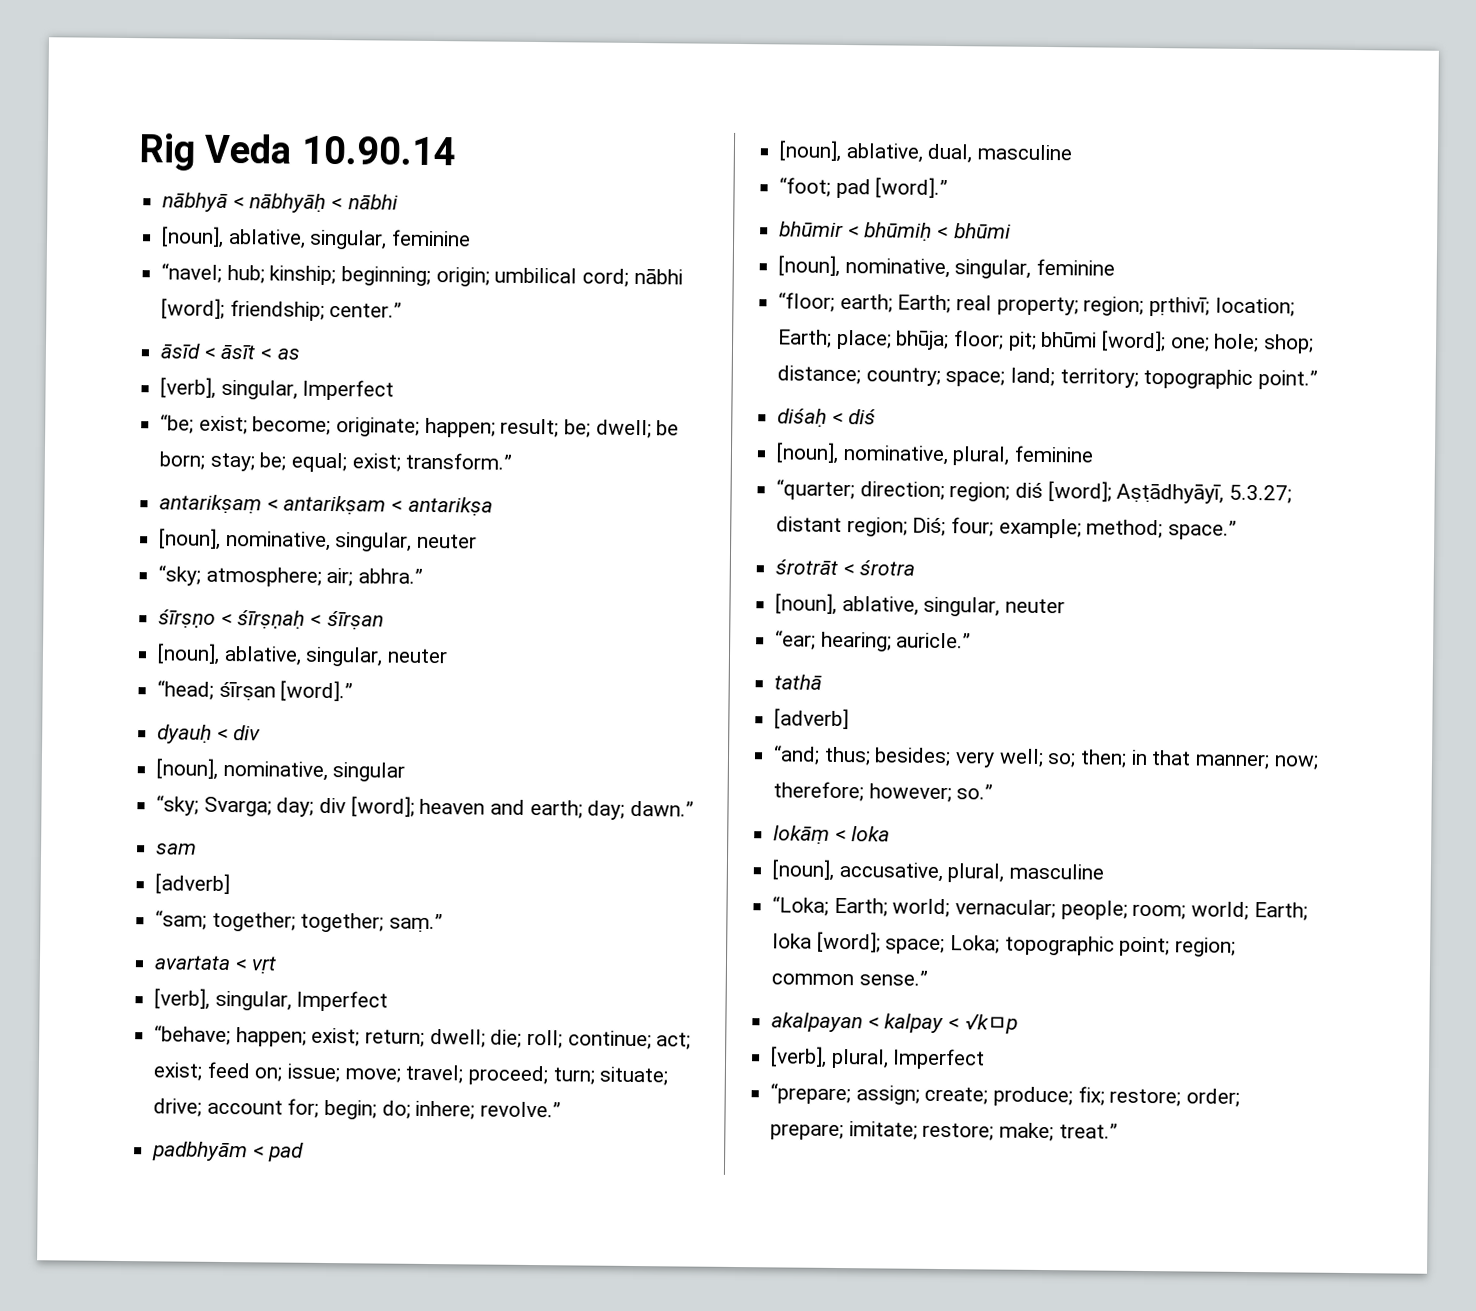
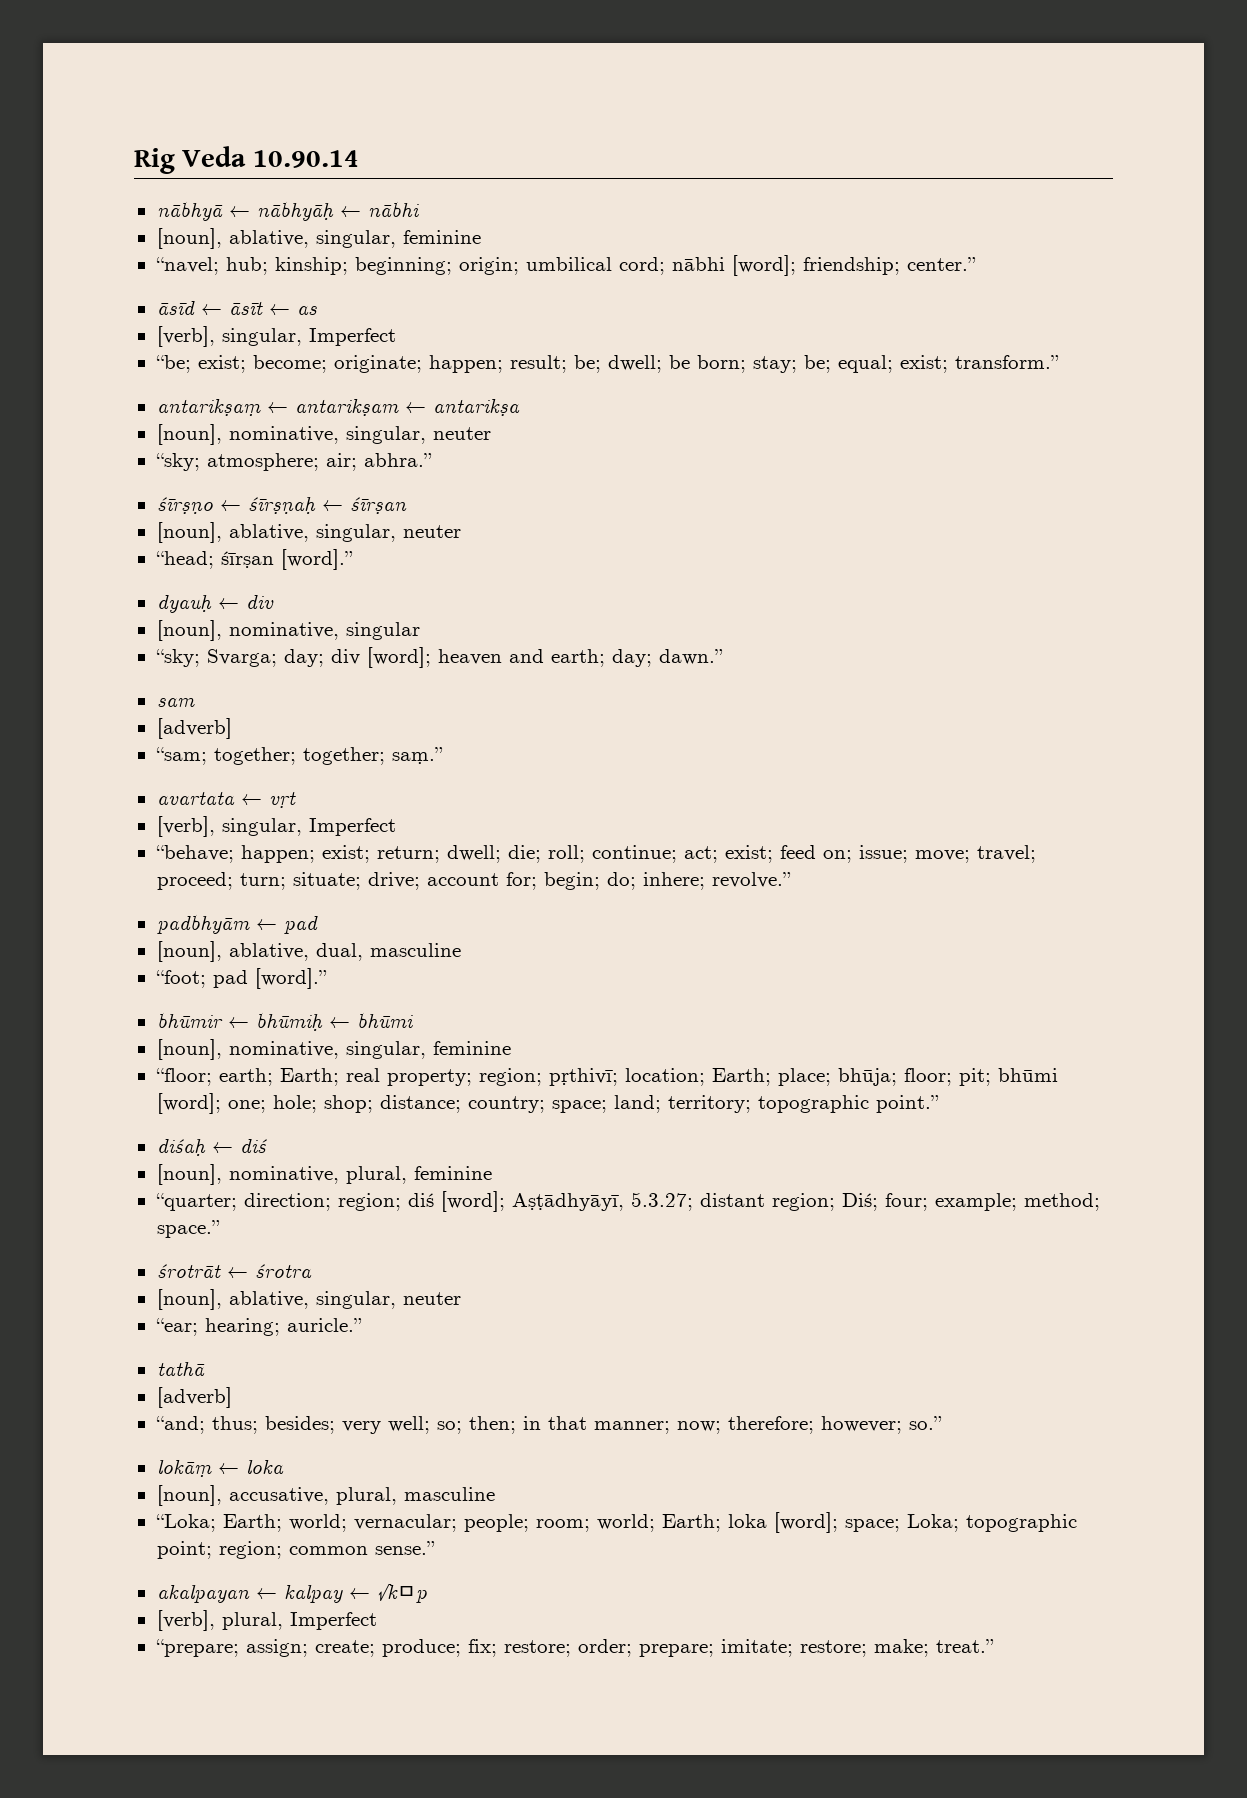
- nābhyā < nābhyāḥ < nābhi
+ nābhyā ← nābhyāḥ ← nābhi
- āsīd < āsīt < as
+ āsīd ← āsīt ← as
- antarikṣaṃ < antarikṣam < antarikṣa
+ antarikṣaṃ ← antarikṣam ← antarikṣa
- śīrṣṇo < śīrṣṇaḥ < śīrṣan
+ śīrṣṇo ← śīrṣṇaḥ ← śīrṣan
- dyauḥ < div
+ dyauḥ ← div
- avartata < vṛt
+ avartata ← vṛt
- padbhyām < pad
+ padbhyām ← pad
- bhūmir < bhūmiḥ < bhūmi
+ bhūmir ← bhūmiḥ ← bhūmi
- diśaḥ < diś
+ diśaḥ ← diś
- śrotrāt < śrotra
+ śrotrāt ← śrotra
- lokāṃ < loka
+ lokāṃ ← loka
- akalpayan < kalpay < √kﾱp
+ akalpayan ← kalpay ← √kﾱp

